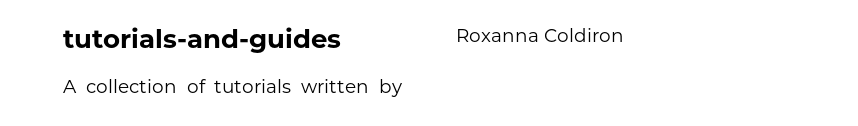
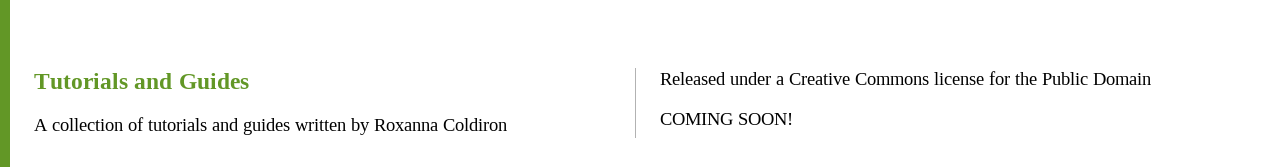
- tutorials-and-guides
+ Tutorials and Guides
- A collection of tutorials written by Roxanna Coldiron
+ A collection of tutorials and guides written by Roxanna Coldiron
+ Released under a Creative Commons license for the Public Domain
+ COMING SOON!

